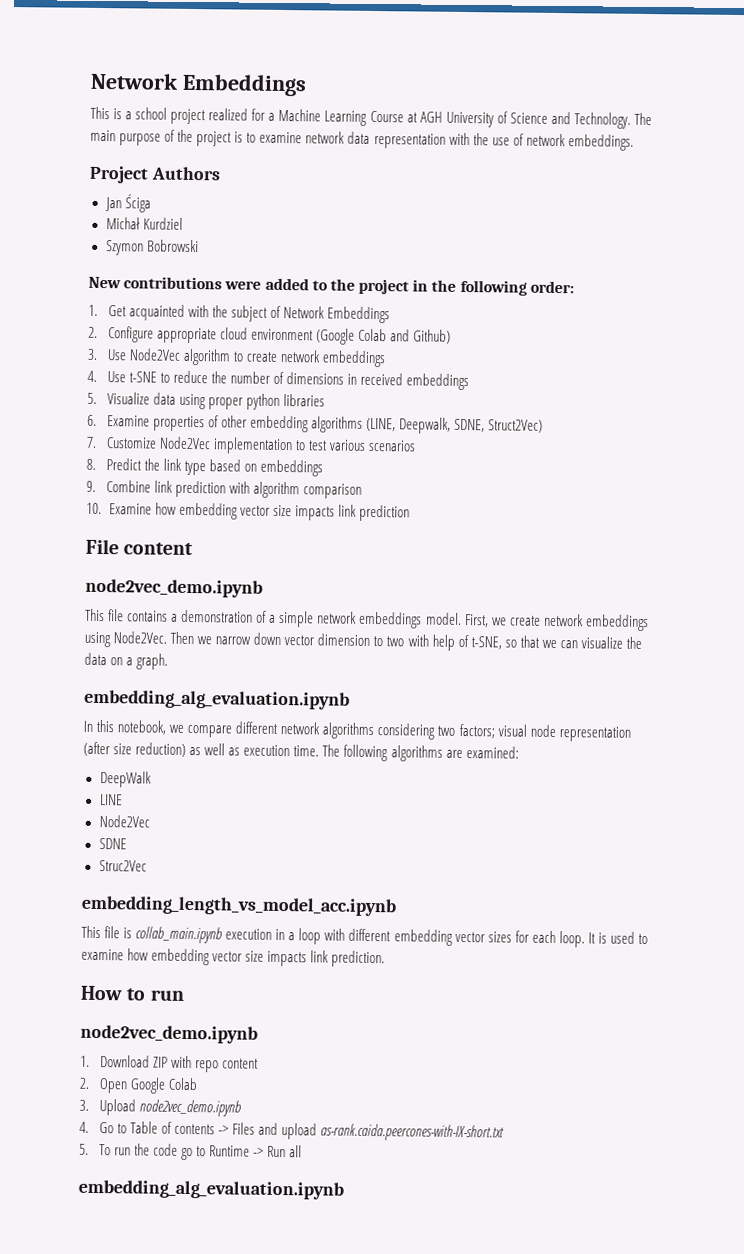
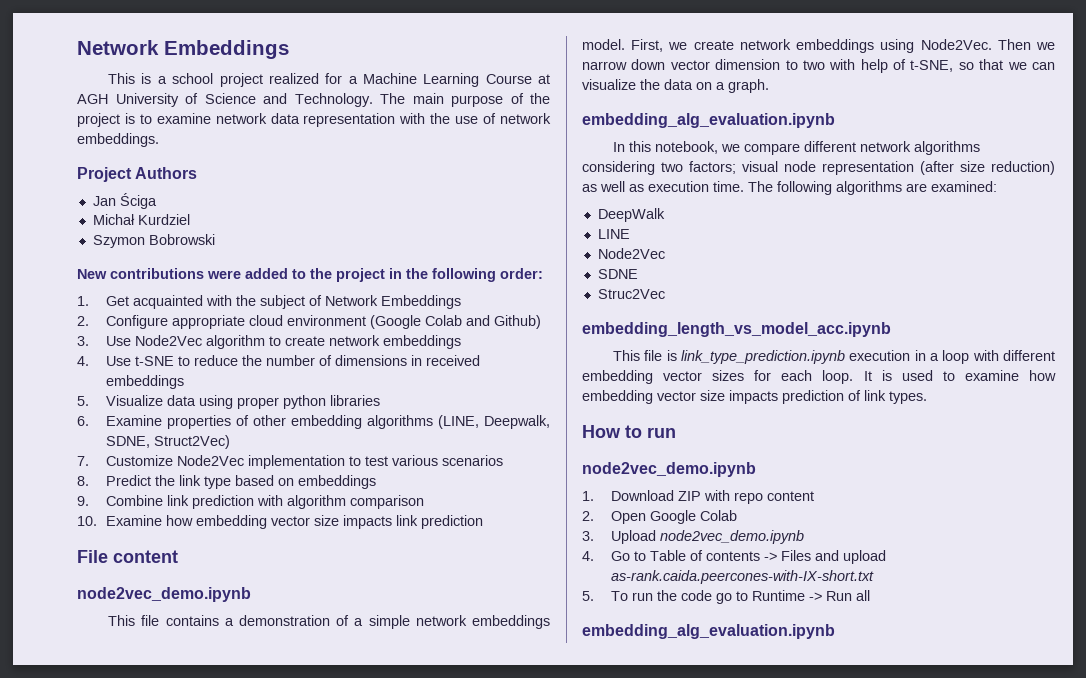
- This file is collab_main.ipynb execution in a loop with different embedding vector sizes for each loop.
+ This file is link_type_prediction.ipynb execution in a loop with different embedding vector sizes for each loop.
- It is used to examine how embedding vector size impacts link prediction.
+ It is used to examine how embedding vector size impacts prediction of link types.

